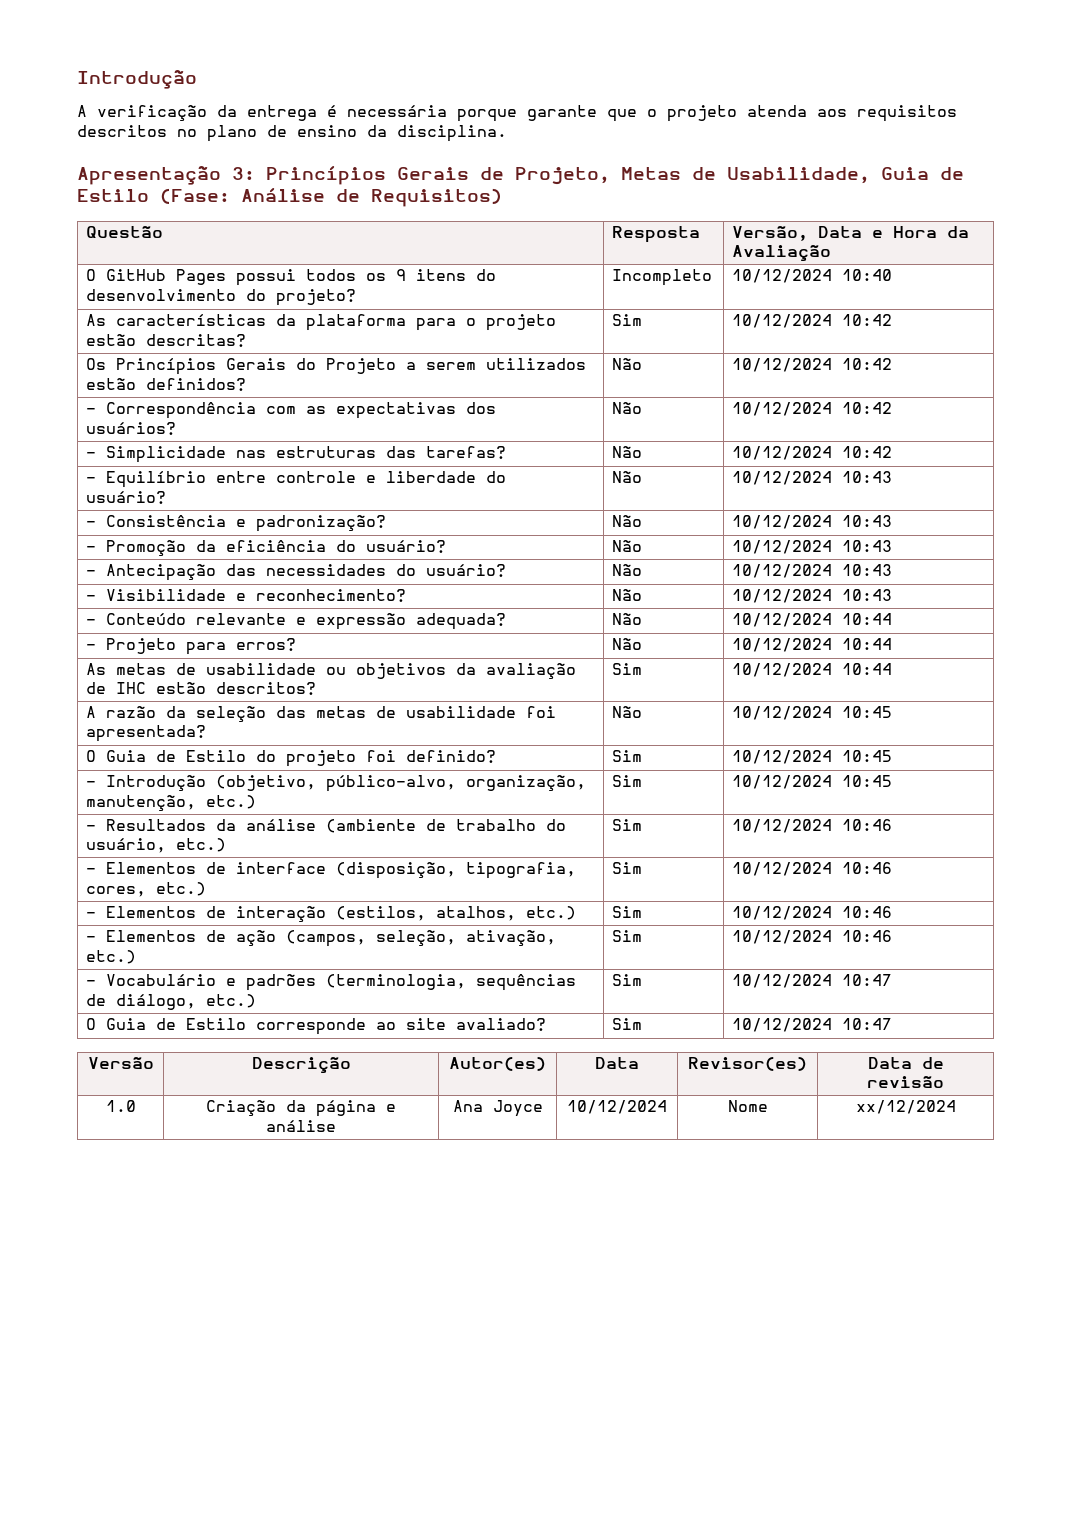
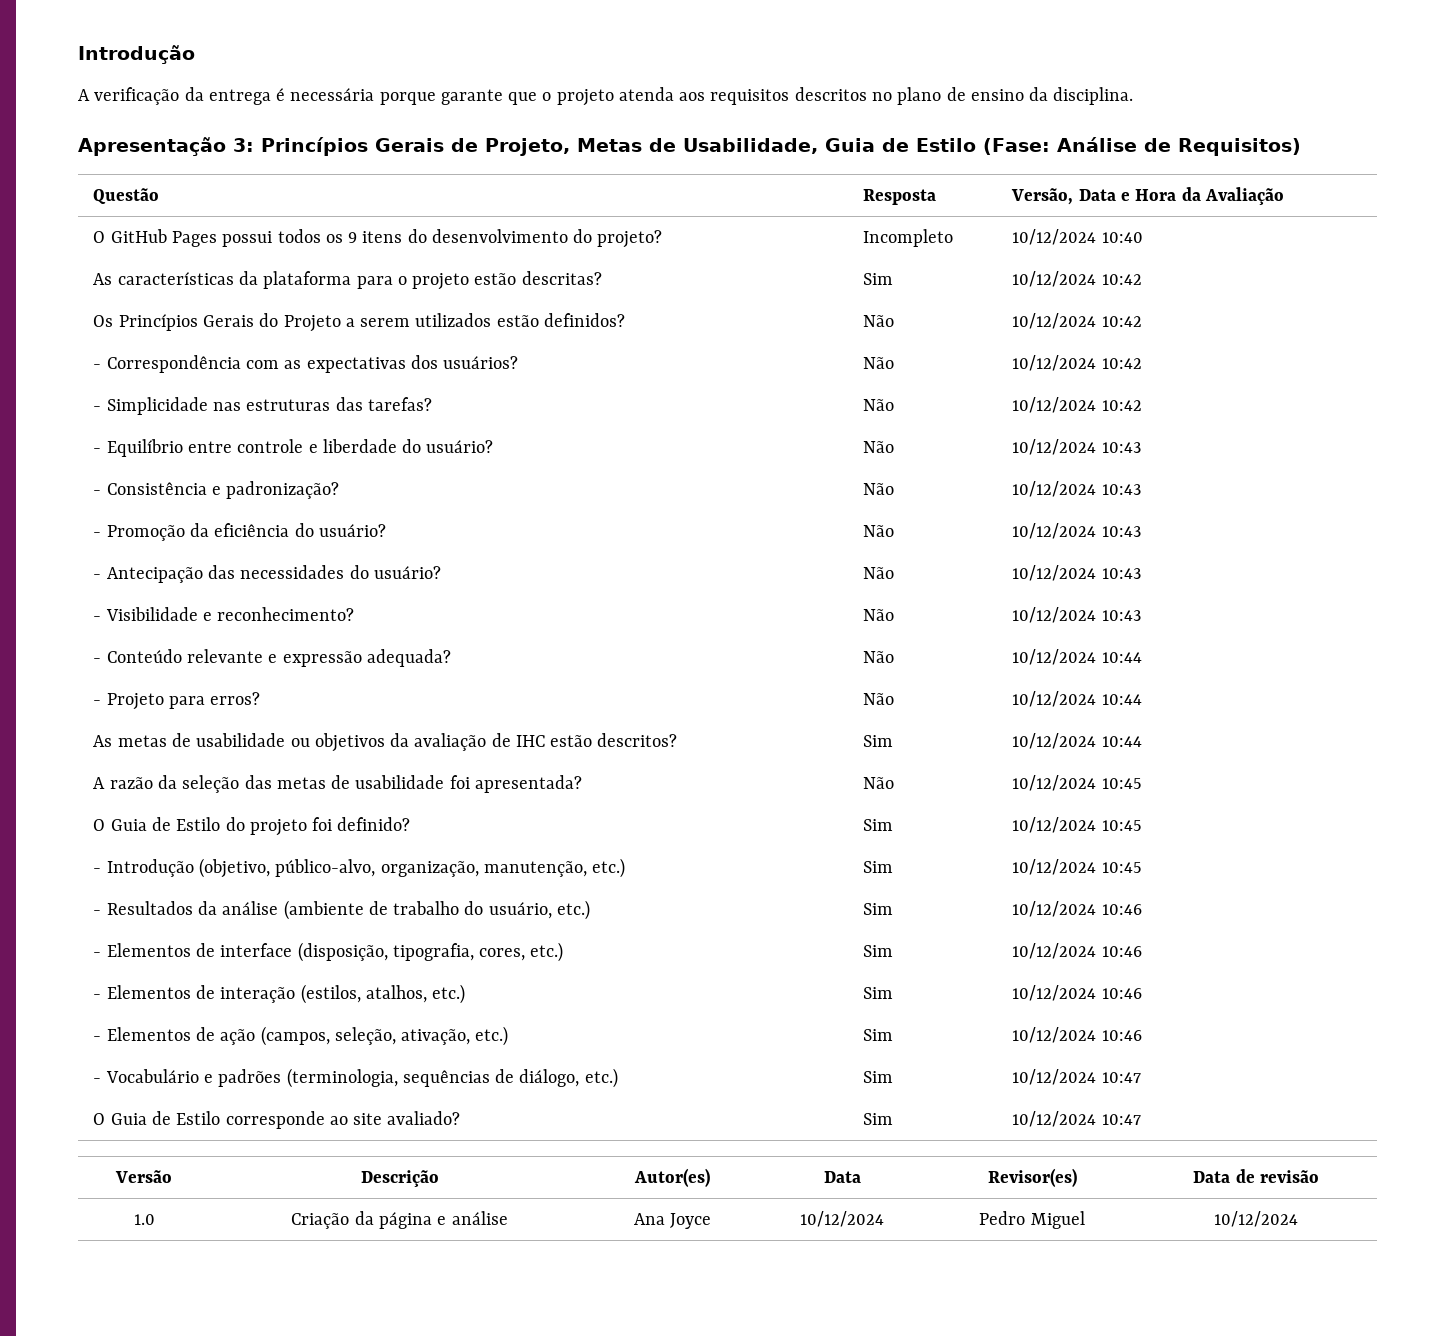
- 1.0 | Criação da página e análise | Ana Joyce | 10/12/2024 | Nome | xx/12/2024
+ 1.0 | Criação da página e análise | Ana Joyce | 10/12/2024 | Pedro Miguel | 10/12/2024

